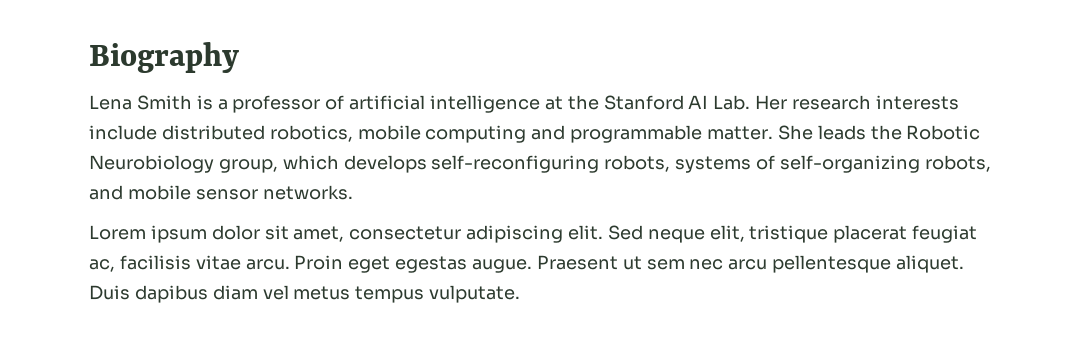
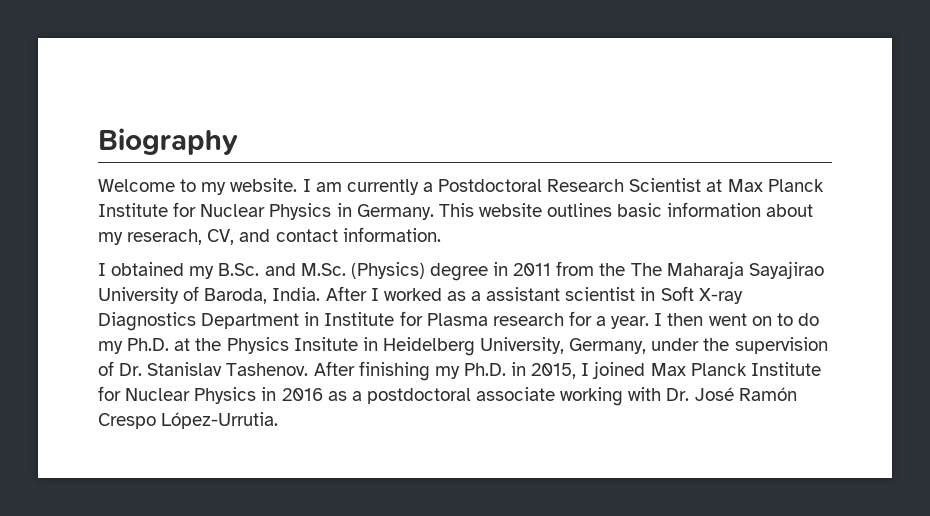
- Lena Smith is a professor of artificial intelligence at the Stanford AI Lab. Her research interests include distributed robotics, mobile computing and programmable matter. She leads the Robotic Neurobiology group, which develops self-reconfiguring robots, systems of self-organizing robots, and mobile sensor networks.
- Lorem ipsum dolor sit amet, consectetur adipiscing elit. Sed neque elit, tristique placerat feugiat ac, facilisis vitae arcu. Proin eget egestas augue. Praesent ut sem nec arcu pellentesque aliquet. Duis dapibus diam vel metus tempus vulputate.
+ Welcome to my website. I am currently a Postdoctoral Research Scientist at Max Planck Institute for Nuclear Physics in Germany. This website outlines basic information about my reserach, CV, and contact information.
+ I obtained my B.Sc. and M.Sc. (Physics) degree in 2011 from the The Maharaja Sayajirao University of Baroda, India. After I worked as a assistant scientist in Soft X-ray Diagnostics Department in Institute for Plasma research for a year. I then went on to do my Ph.D. at the Physics Insitute in Heidelberg University, Germany, under the supervision of Dr. Stanislav Tashenov. After finishing my Ph.D. in 2015, I joined Max Planck Institute for Nuclear Physics in 2016 as a postdoctoral associate working with Dr. José Ramón Crespo López-Urrutia.

